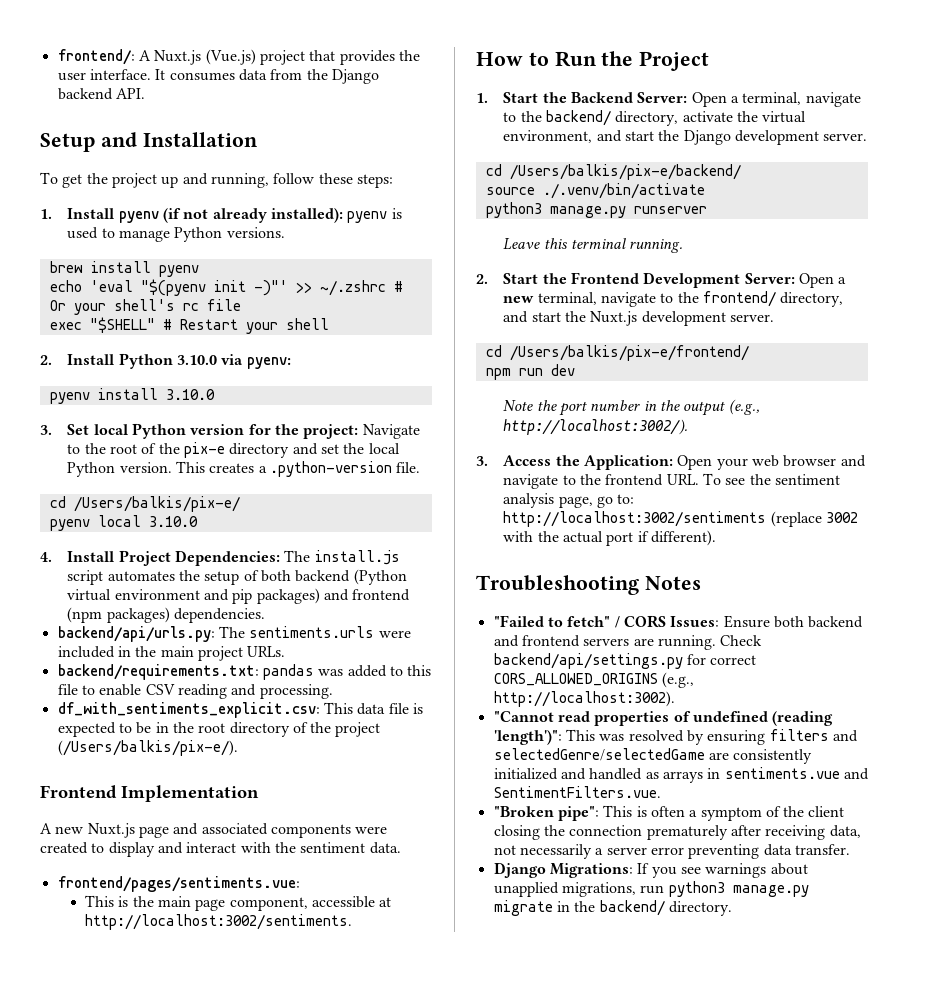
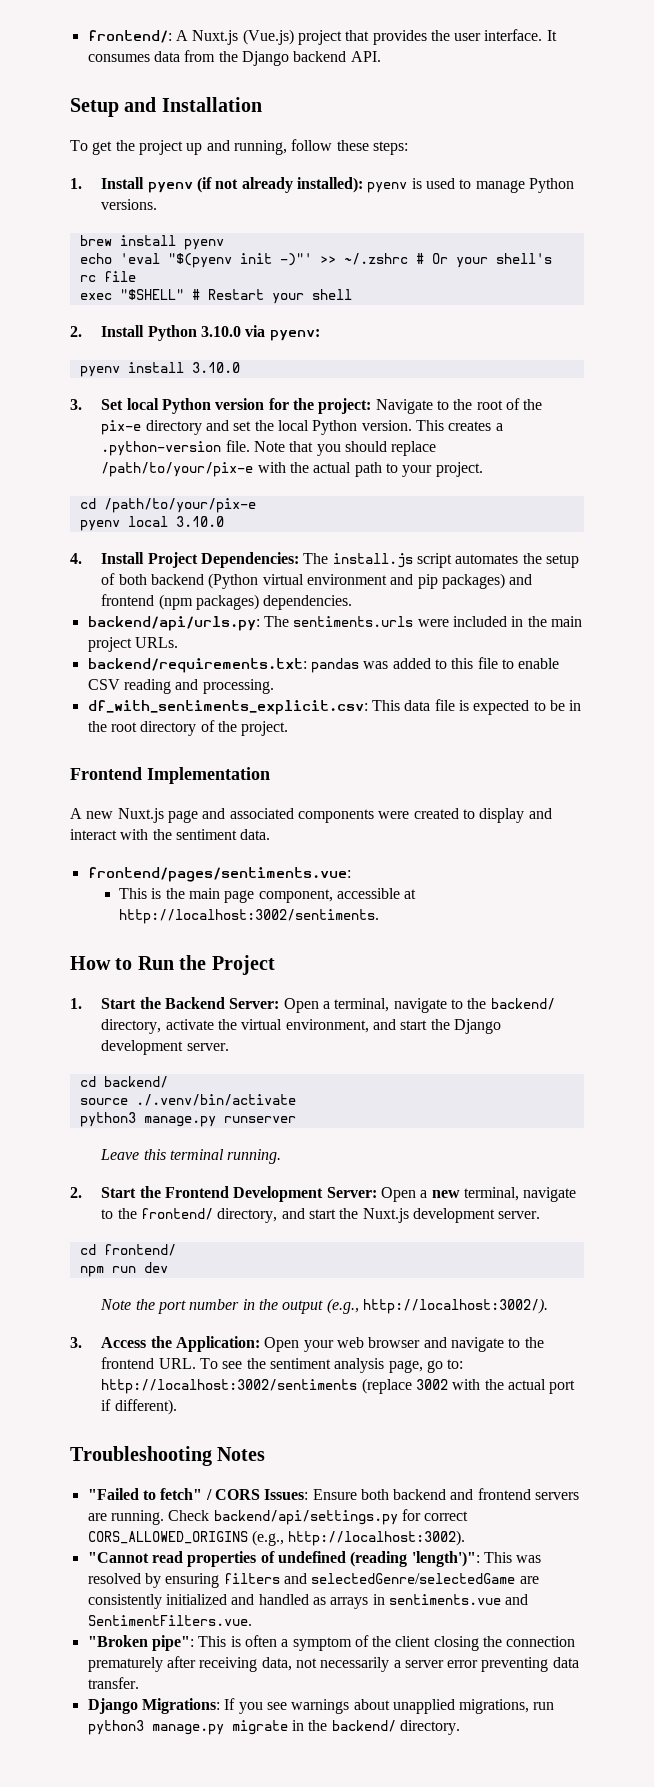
- This creates a .python-version file.
- cd /Users/balkis/pix-e/
+ This creates a .python-version file. Note that you should replace /path/to/your/pix-e with the actual path to your project.
+ cd /path/to/your/pix-e
- df_with_sentiments_explicit.csv: This data file is expected to be in the root directory of the project (/Users/balkis/pix-e/).
+ df_with_sentiments_explicit.csv: This data file is expected to be in the root directory of the project.
- cd /Users/balkis/pix-e/backend/
+ cd backend/
- cd /Users/balkis/pix-e/frontend/
+ cd frontend/

